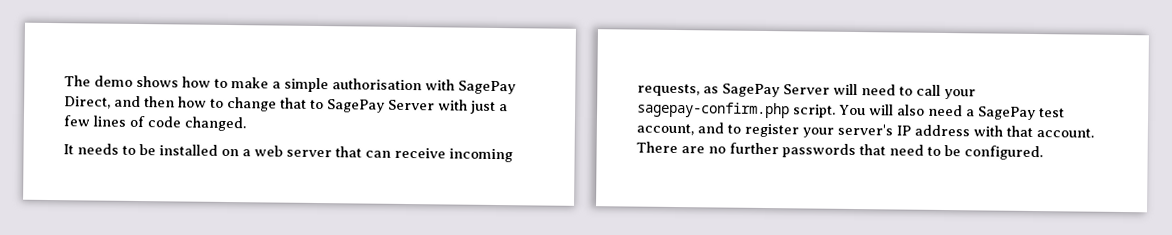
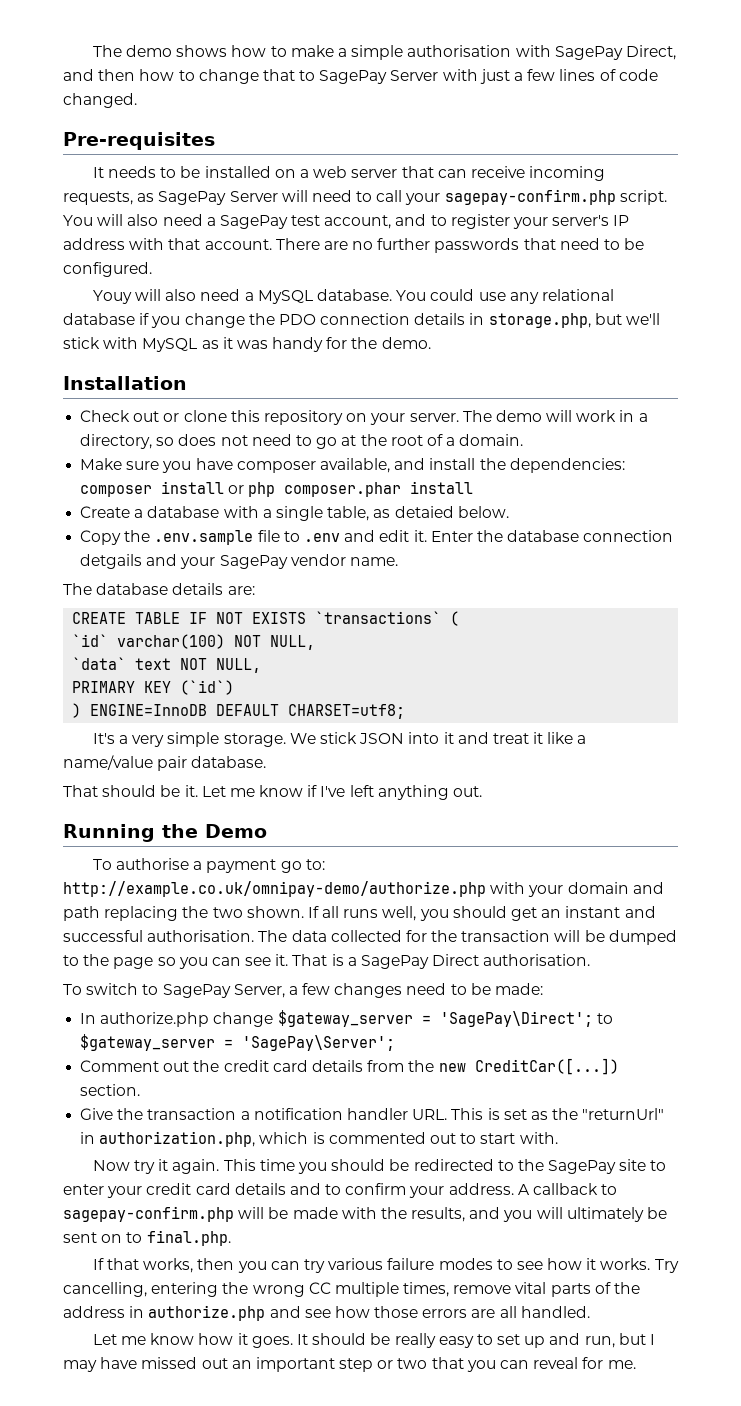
+ Pre-requisites
+ Youy will also need a MySQL database. You could use any relational database if you change the PDO connection details in storage.php, but we'll stick with MySQL as it was handy for the demo.
+ Installation
+ Check out or clone this repository on your server. The demo will work in a directory, so does not need to go at the root of a domain.
+ Make sure you have composer available, and install the dependencies: composer install or php composer.phar install
+ Create a database with a single table, as detaied below.
+ Copy the .env.sample file to .env and edit it. Enter the database connection detgails and your SagePay vendor name.
+ The database details are:
+ CREATE TABLE IF NOT EXISTS `transactions` (
+ `id` varchar(100) NOT NULL,
+ `data` text NOT NULL,
+ PRIMARY KEY (`id`)
+ ) ENGINE=InnoDB DEFAULT CHARSET=utf8;
+ It's a very simple storage. We stick JSON into it and treat it like a name/value pair database.
+ That should be it. Let me know if I've left anything out.
+ Running the Demo
+ To authorise a payment go to: http://example.co.uk/omnipay-demo/authorize.php with your domain and path replacing the two shown. If all runs well, you should get an instant and successful authorisation. The data collected for the transaction will be dumped to the page so you can see it. That is a SagePay Direct authorisation.
+ To switch to SagePay Server, a few changes need to be made:
+ In authorize.php change $gateway_server = 'SagePay\Direct'; to $gateway_server = 'SagePay\Server';
+ Comment out the credit card details from the new CreditCar([...]) section.
+ Give the transaction a notification handler URL. This is set as the "returnUrl" in authorization.php, which is commented out to start with.
+ Now try it again. This time you should be redirected to the SagePay site to enter your credit card details and to confirm your address. A callback to sagepay-confirm.php will be made with the results, and you will ultimately be sent on to final.php.
+ If that works, then you can try various failure modes to see how it works. Try cancelling, entering the wrong CC multiple times, remove vital parts of the address in authorize.php and see how those errors are all handled.
+ Let me know how it goes. It should be really easy to set up and run, but I may have missed out an important step or two that you can reveal for me.

